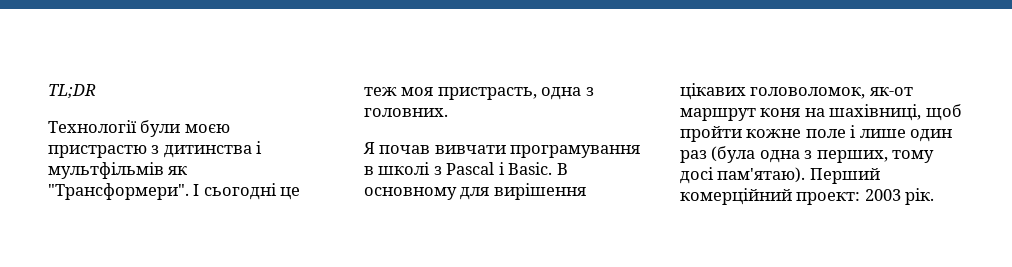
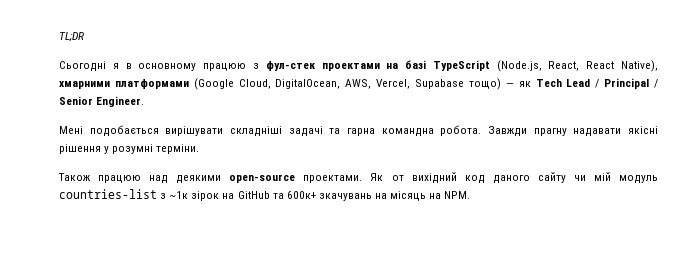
- Технології були моєю пристрастю з дитинства і мультфільмів як "Трансформери". І сьогодні це теж моя пристрасть, одна з головних.
- Я почав вивчати програмування в школі з Pascal і Basic. В основному для вирішення цікавих головоломок, як-от маршрут коня на шахівниці, щоб пройти кожне поле і лише один раз (була одна з перших, тому досі пам'ятаю). Перший комерційний проект: 2003 рік.
+ Сьогодні я в основному працюю з фул-стек проектами на базі TypeScript (Node.js, React, React Native), хмарними платформами (Google Cloud, DigitalOcean, AWS, Vercel, Supabase тощо) — як Tech Lead / Principal / Senior Engineer.
+ Мені подобається вирішувати складніші задачі та гарна командна робота. Завжди прагну надавати якісні рішення у розумні терміни.
+ Також працюю над деякими open-source проектами. Як от вихідний код даного сайту чи мій модуль countries-list з ~1к зірок на GitHub та 600к+ зкачувань на місяць на NPM.

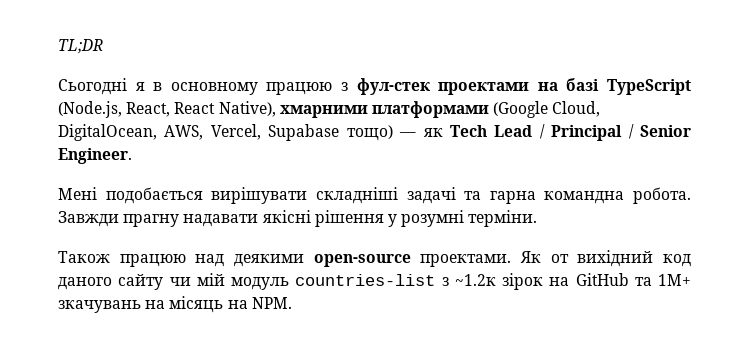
- Як от вихідний код даного сайту чи мій модуль countries-list з ~1к зірок на GitHub та 600к+ зкачувань на місяць на NPM.
+ Як от вихідний код даного сайту чи мій модуль countries-list з ~1.2к зірок на GitHub та 1M+ зкачувань на місяць на NPM.

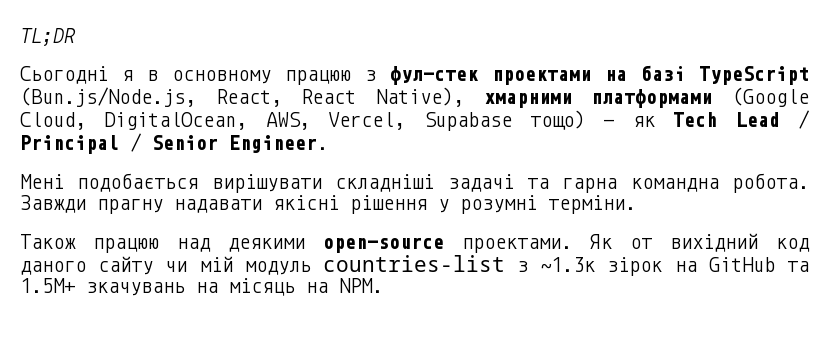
- Сьогодні я в основному працюю з фул-стек проектами на базі TypeScript (Node.js, React, React Native), хмарними платформами (Google Cloud, DigitalOcean, AWS, Vercel, Supabase тощо) — як Tech Lead / Principal / Senior Engineer.
+ Сьогодні я в основному працюю з фул-стек проектами на базі TypeScript (Bun.js/Node.js, React, React Native), хмарними платформами (Google Cloud, DigitalOcean, AWS, Vercel, Supabase тощо) — як Tech Lead / Principal / Senior Engineer.
- Як от вихідний код даного сайту чи мій модуль countries-list з ~1.2к зірок на GitHub та 1M+ зкачувань на місяць на NPM.
+ Як от вихідний код даного сайту чи мій модуль countries-list з ~1.3к зірок на GitHub та 1.5M+ зкачувань на місяць на NPM.

